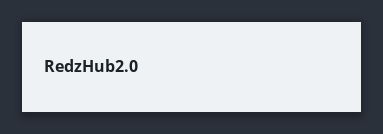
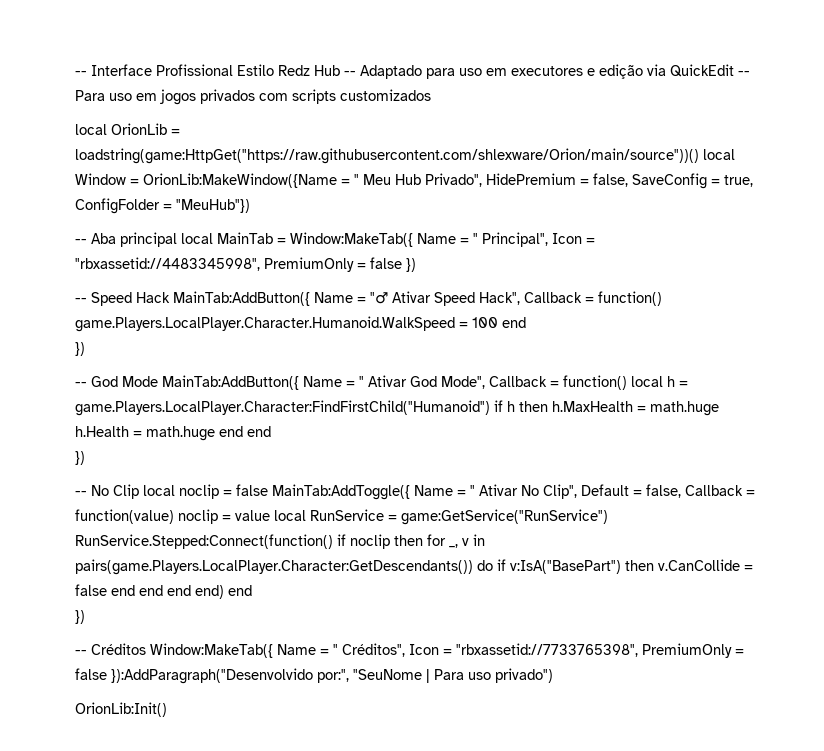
- RedzHub2.0
+ -- Interface Profissional Estilo Redz Hub -- Adaptado para uso em executores e edição via QuickEdit -- Para uso em jogos privados com scripts customizados
+ local OrionLib = loadstring(game:HttpGet("https://raw.githubusercontent.com/shlexware/Orion/main/source"))() local Window = OrionLib:MakeWindow({Name = " Meu Hub Privado", HidePremium = false, SaveConfig = true, ConfigFolder = "MeuHub"})
+ -- Aba principal local MainTab = Window:MakeTab({ Name = " Principal", Icon = "rbxassetid://4483345998", PremiumOnly = false })
+ -- Speed Hack MainTab:AddButton({ Name = "♂ Ativar Speed Hack", Callback = function() game.Players.LocalPlayer.Character.Humanoid.WalkSpeed = 100 end
+ })
+ -- God Mode MainTab:AddButton({ Name = " Ativar God Mode", Callback = function() local h = game.Players.LocalPlayer.Character:FindFirstChild("Humanoid") if h then h.MaxHealth = math.huge h.Health = math.huge end end
+ })
+ -- No Clip local noclip = false MainTab:AddToggle({ Name = " Ativar No Clip", Default = false, Callback = function(value) noclip = value local RunService = game:GetService("RunService") RunService.Stepped:Connect(function() if noclip then for _, v in pairs(game.Players.LocalPlayer.Character:GetDescendants()) do if v:IsA("BasePart") then v.CanCollide = false end end end end) end
+ })
+ -- Créditos Window:MakeTab({ Name = " Créditos", Icon = "rbxassetid://7733765398", PremiumOnly = false }):AddParagraph("Desenvolvido por:", "SeuNome | Para uso privado")
+ OrionLib:Init()

